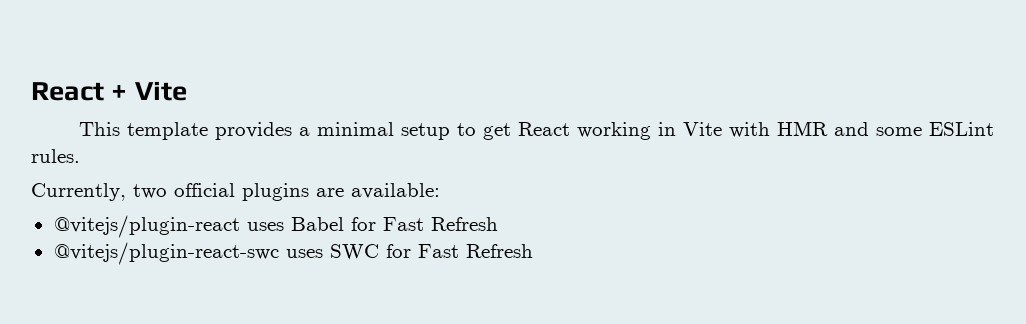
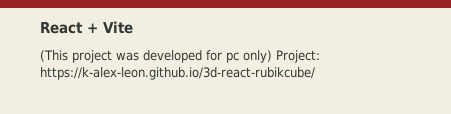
- This template provides a minimal setup to get React working in Vite with HMR and some ESLint rules.
- Currently, two official plugins are available:
- @vitejs/plugin-react uses Babel for Fast Refresh
- @vitejs/plugin-react-swc uses SWC for Fast Refresh
+ (This project was developed for pc only) Project: https://k-alex-leon.github.io/3d-react-rubikcube/

